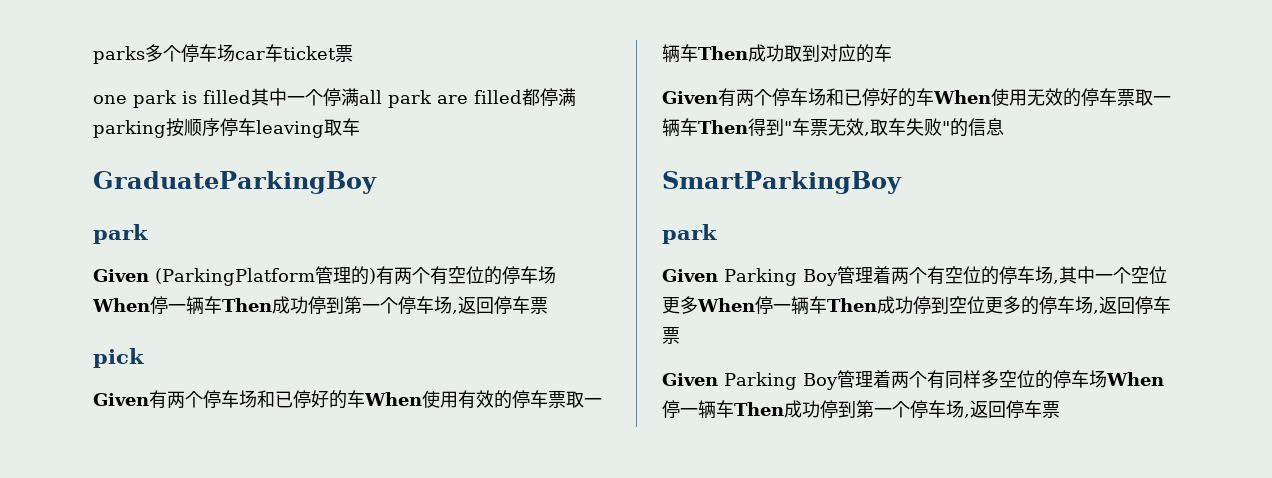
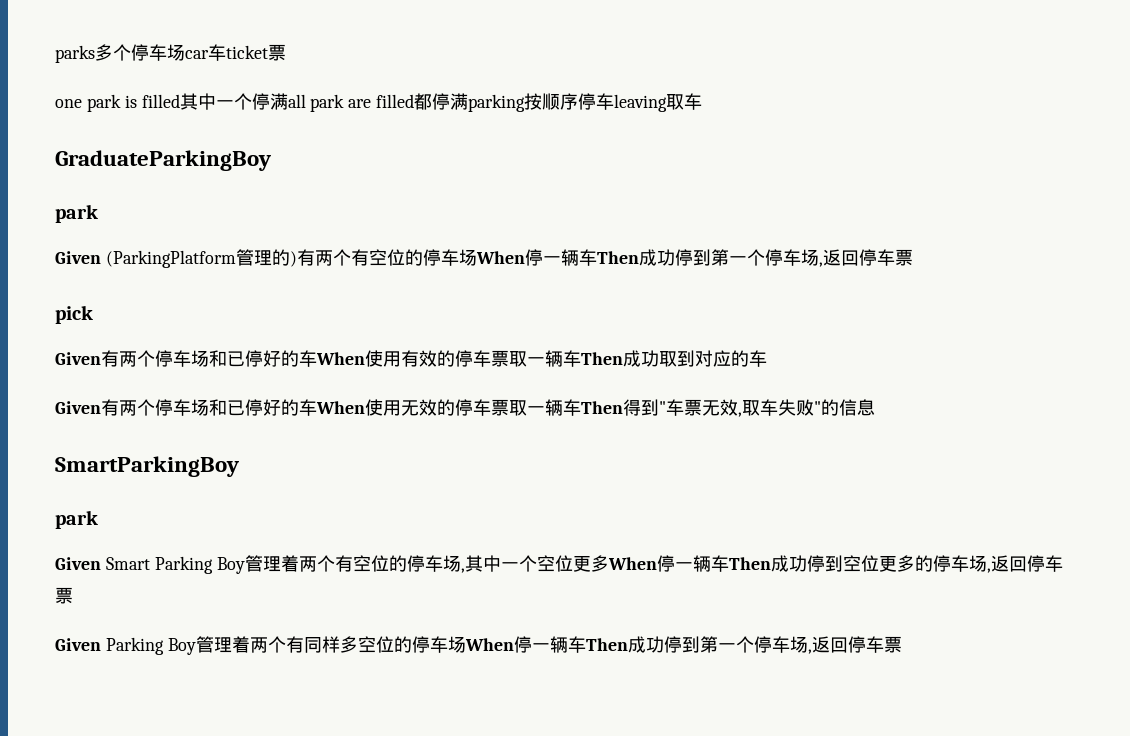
- Given Parking Boy管理着两个有空位的停车场,其中一个空位更多When停一辆车Then成功停到空位更多的停车场,返回停车票
+ Given Smart Parking Boy管理着两个有空位的停车场,其中一个空位更多When停一辆车Then成功停到空位更多的停车场,返回停车票

